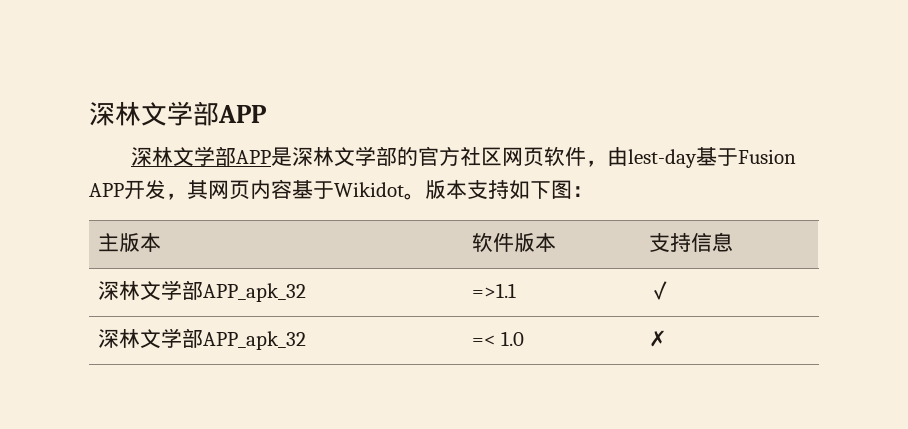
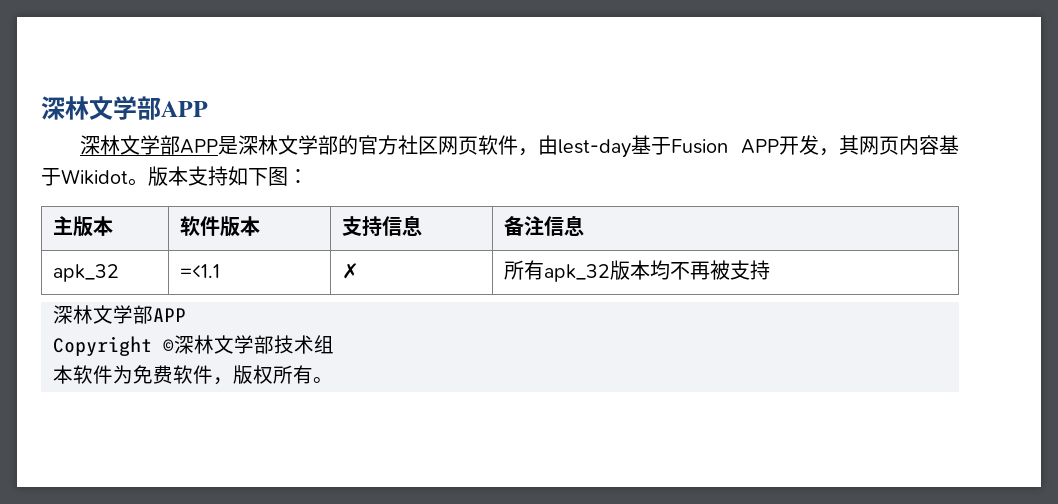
- 主版本 | 软件版本 | 支持信息
- 深林文学部APP_apk_32 | =>1.1 | ✓
- 深林文学部APP_apk_32 | =< 1.0 | ✗
+ 主版本 | 软件版本 | 支持信息 | 备注信息
+ apk_32 | =<1.1 | ✗ | 所有apk_32版本均不再被支持
+ 深林文学部APP
+ Copyright ©深林文学部技术组
+ 本软件为免费软件，版权所有。

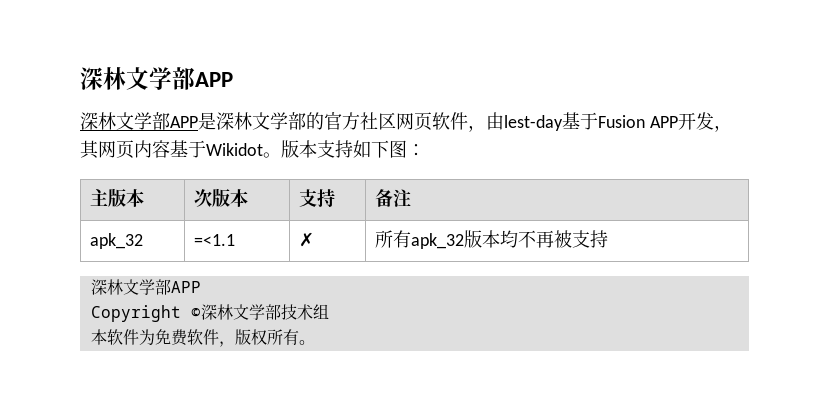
- 主版本 | 软件版本 | 支持信息 | 备注信息
+ 主版本 | 次版本 | 支持 | 备注

